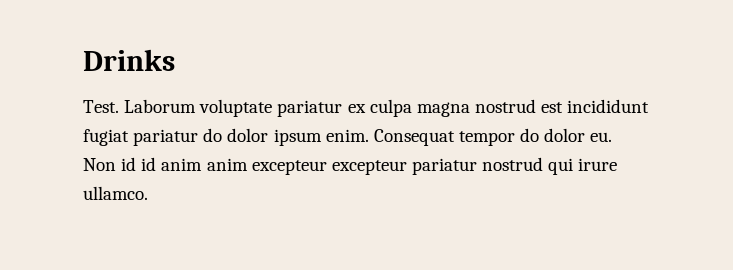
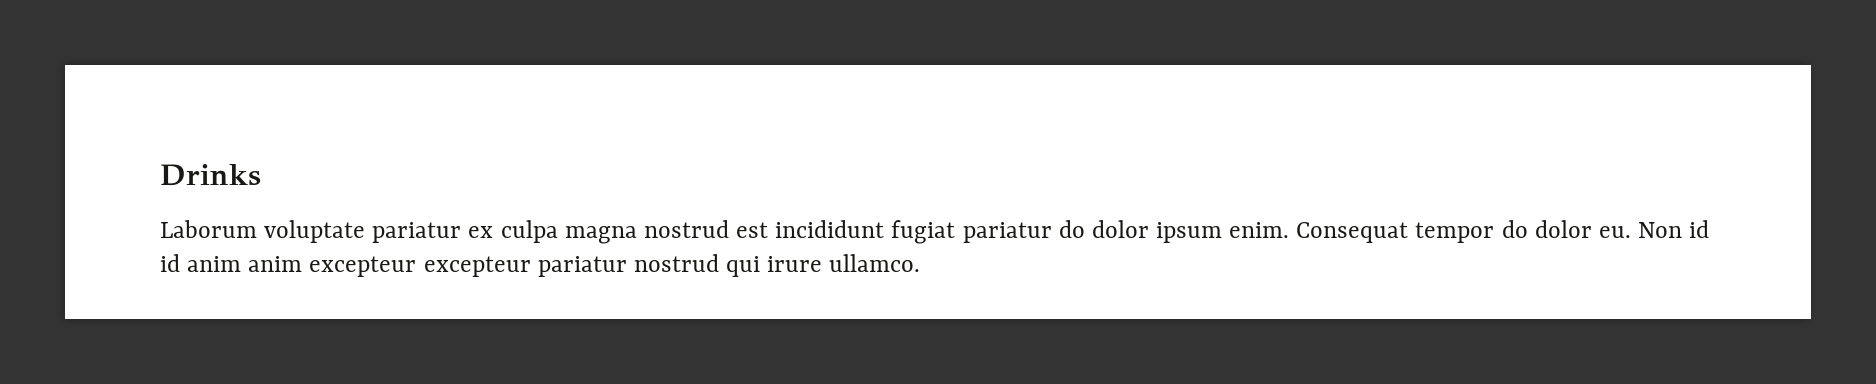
- Test.

